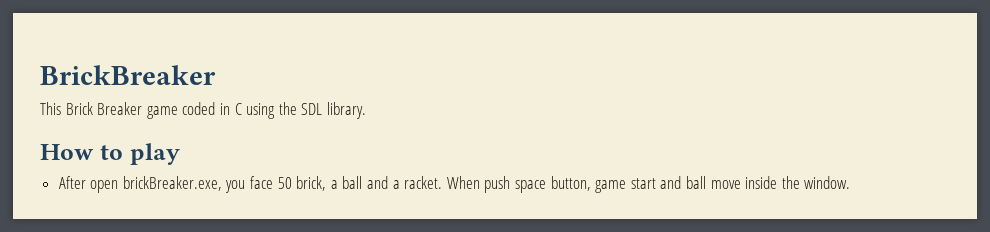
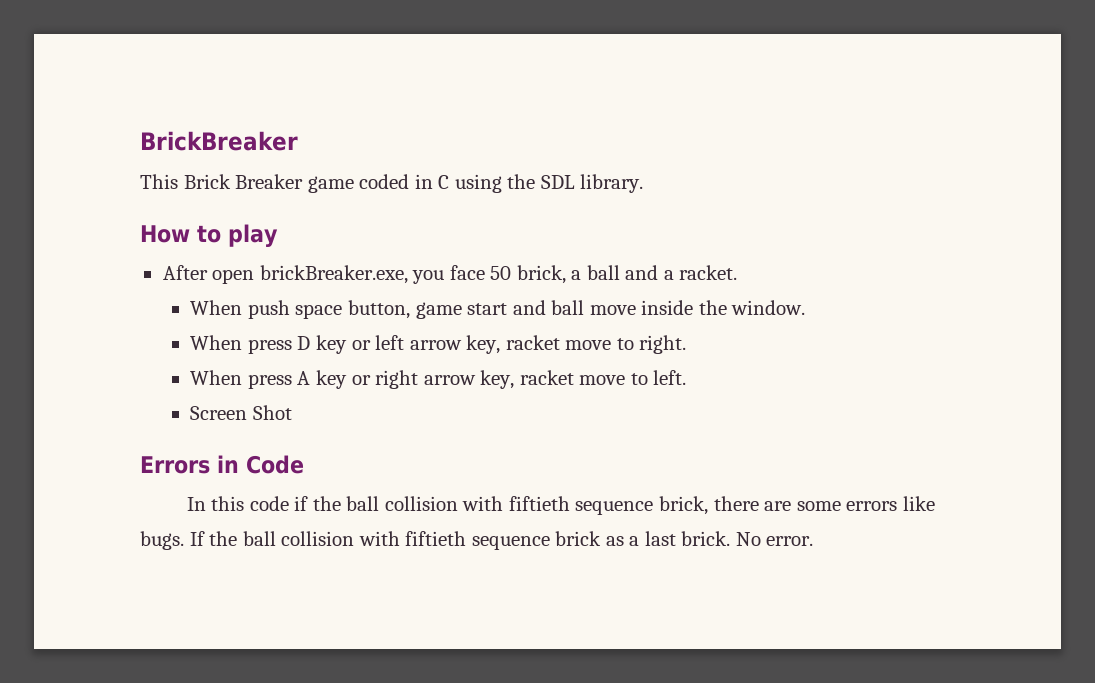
- After open brickBreaker.exe, you face 50 brick, a ball and a racket. When push space button, game start and ball move inside the window.
+ After open brickBreaker.exe, you face 50 brick, a ball and a racket.
+ When push space button, game start and ball move inside the window.
+ When press D key or left arrow key, racket move to right.
+ When press A key or right arrow key, racket move to left.
+ Screen Shot
+ Errors in Code
+ In this code if the ball collision with fiftieth sequence brick, there are some errors like bugs. If the ball collision with fiftieth sequence brick as a last brick. No error.

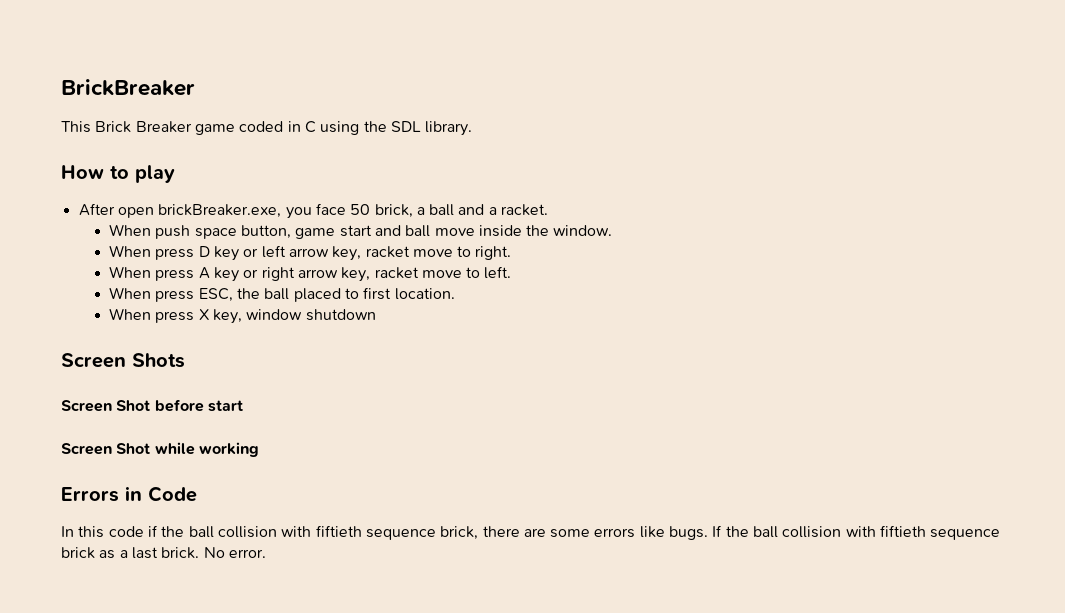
- Screen Shot
+ When press ESC, the ball placed to first location.
+ When press X key, window shutdown
+ Screen Shots
+ Screen Shot before start
+ Screen Shot while working

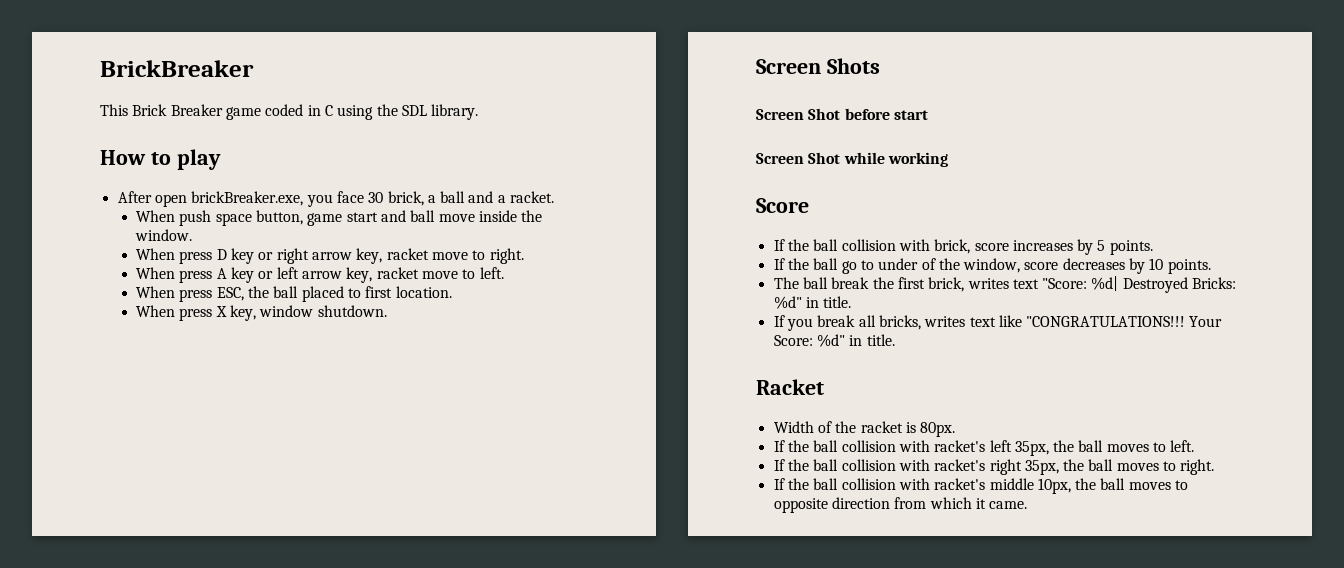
- After open brickBreaker.exe, you face 50 brick, a ball and a racket.
+ After open brickBreaker.exe, you face 30 brick, a ball and a racket.
- When press D key or left arrow key, racket move to right.
+ When press D key or right arrow key, racket move to right.
- When press A key or right arrow key, racket move to left.
+ When press A key or left arrow key, racket move to left.
- When press X key, window shutdown
+ When press X key, window shutdown.
- Errors in Code
- In this code if the ball collision with fiftieth sequence brick, there are some errors like bugs. If the ball collision with fiftieth sequence brick as a last brick. No error.
+ Score
+ If the ball collision with brick, score increases by 5 points.
+ If the ball go to under of the window, score decreases by 10 points.
+ The ball break the first brick, writes text "Score: %d| Destroyed Bricks: %d" in title.
+ If you break all bricks, writes text like "CONGRATULATIONS!!! Your Score: %d" in title.
+ Racket
+ Width of the racket is 80px.
+ If the ball collision with racket's left 35px, the ball moves to left.
+ If the ball collision with racket's right 35px, the ball moves to right.
+ If the ball collision with racket's middle 10px, the ball moves to opposite direction from which it came.

